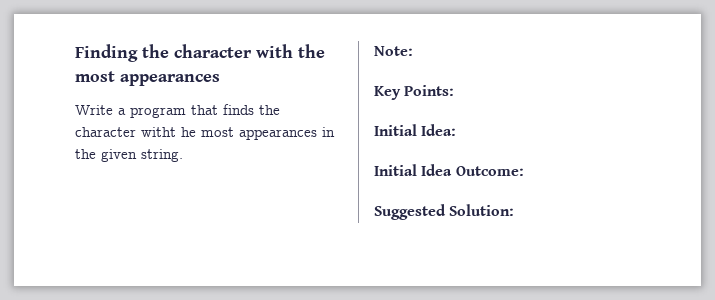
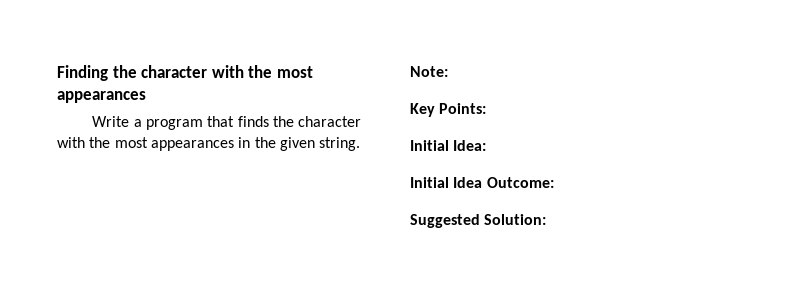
- Write a program that finds the character witht he most appearances in the given string.
+ Write a program that finds the character with the most appearances in the given string.

